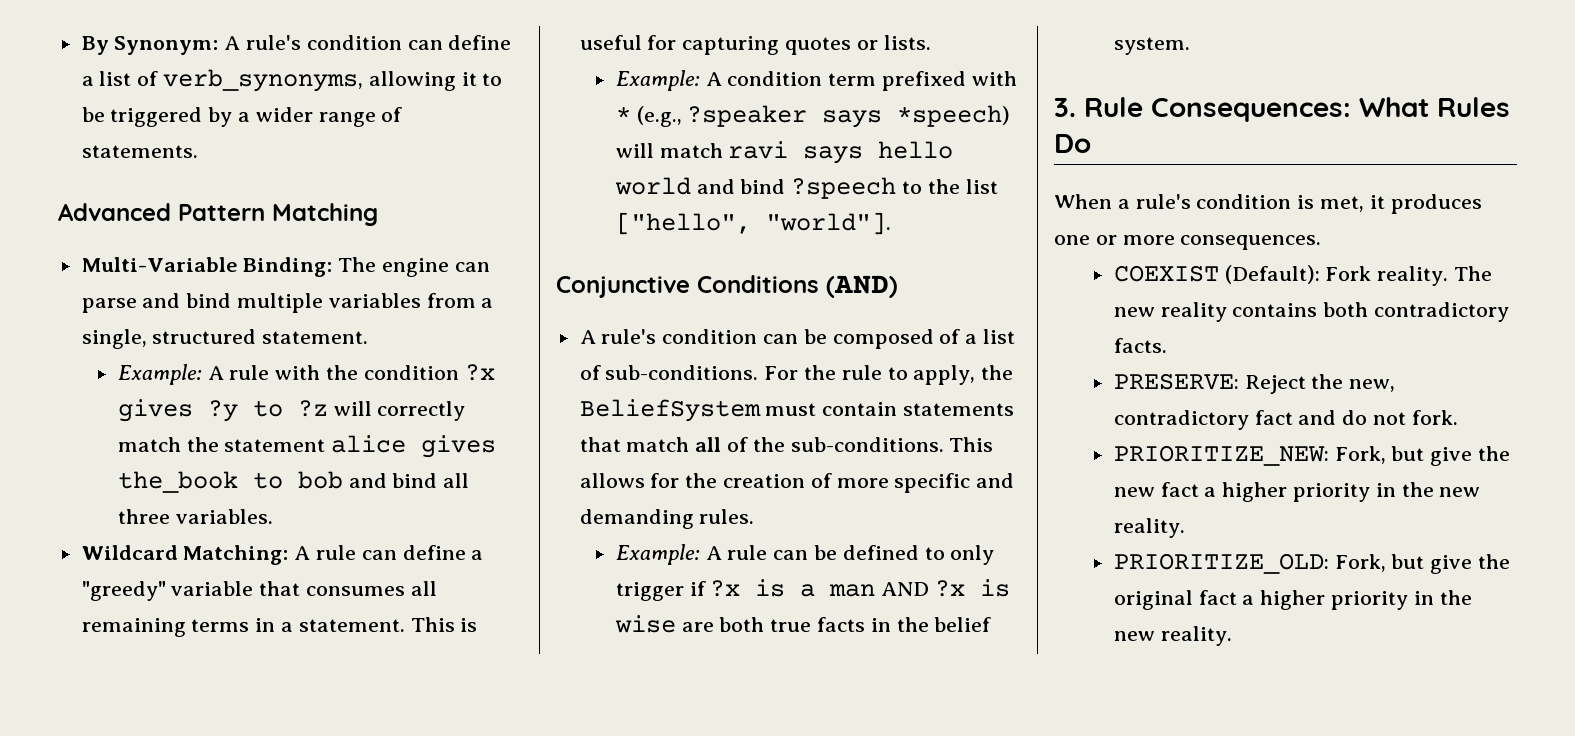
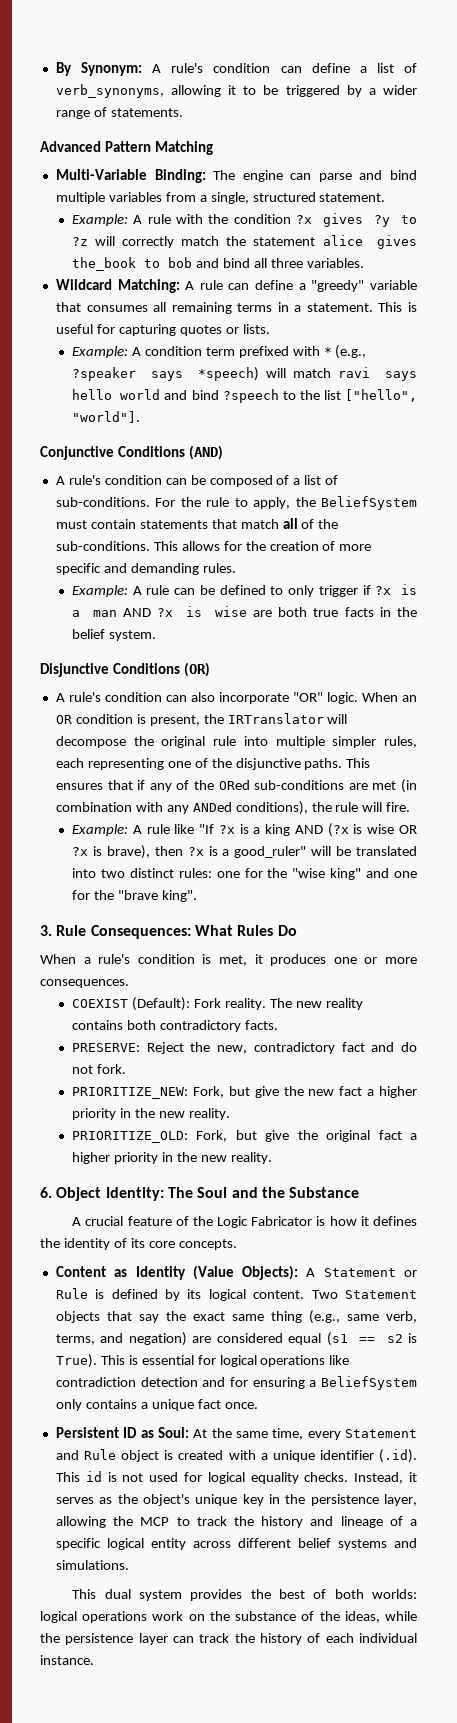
+ Disjunctive Conditions (OR)
+ A rule's condition can also incorporate "OR" logic. When an OR condition is present, the IRTranslator will decompose the original rule into multiple simpler rules, each representing one of the disjunctive paths. This ensures that if any of the ORed sub-conditions are met (in combination with any ANDed conditions), the rule will fire.
+ Example: A rule like "If ?x is a king AND (?x is wise OR ?x is brave), then ?x is a good_ruler" will be translated into two distinct rules: one for the "wise king" and one for the "brave king".
+ 6. Object Identity: The Soul and the Substance
+ A crucial feature of the Logic Fabricator is how it defines the identity of its core concepts.
+ Content as Identity (Value Objects): A Statement or Rule is defined by its logical content. Two Statement objects that say the exact same thing (e.g., same verb, terms, and negation) are considered equal (s1 == s2 is True). This is essential for logical operations like contradiction detection and for ensuring a BeliefSystem only contains a unique fact once.
+ Persistent ID as Soul: At the same time, every Statement and Rule object is created with a unique identifier (.id). This id is not used for logical equality checks. Instead, it serves as the object's unique key in the persistence layer, allowing the MCP to track the history and lineage of a specific logical entity across different belief systems and simulations.
+ This dual system provides the best of both worlds: logical operations work on the substance of the ideas, while the persistence layer can track the history of each individual instance.

